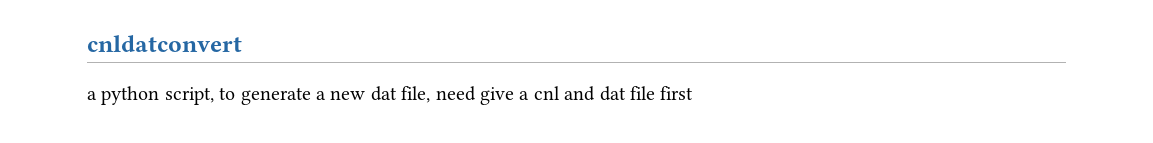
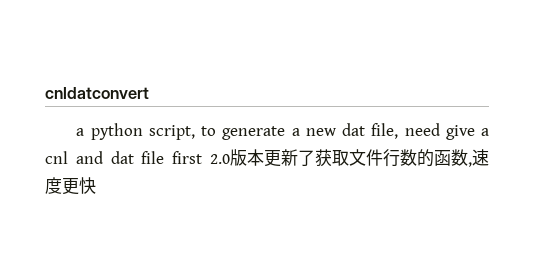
- a python script, to generate a new dat file, need give a cnl and dat file first
+ a python script, to generate a new dat file, need give a cnl and dat file first 2.0版本更新了获取文件行数的函数,速度更快

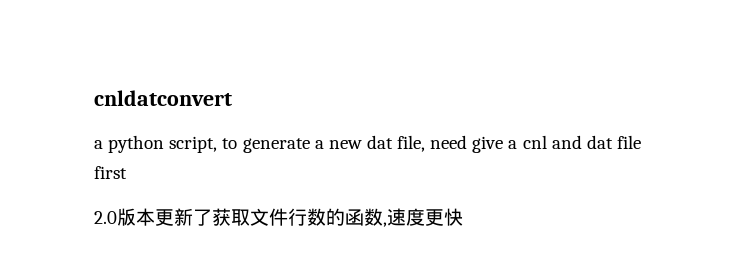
- a python script, to generate a new dat file, need give a cnl and dat file first 2.0版本更新了获取文件行数的函数,速度更快
+ a python script, to generate a new dat file, need give a cnl and dat file first
+ 2.0版本更新了获取文件行数的函数,速度更快

